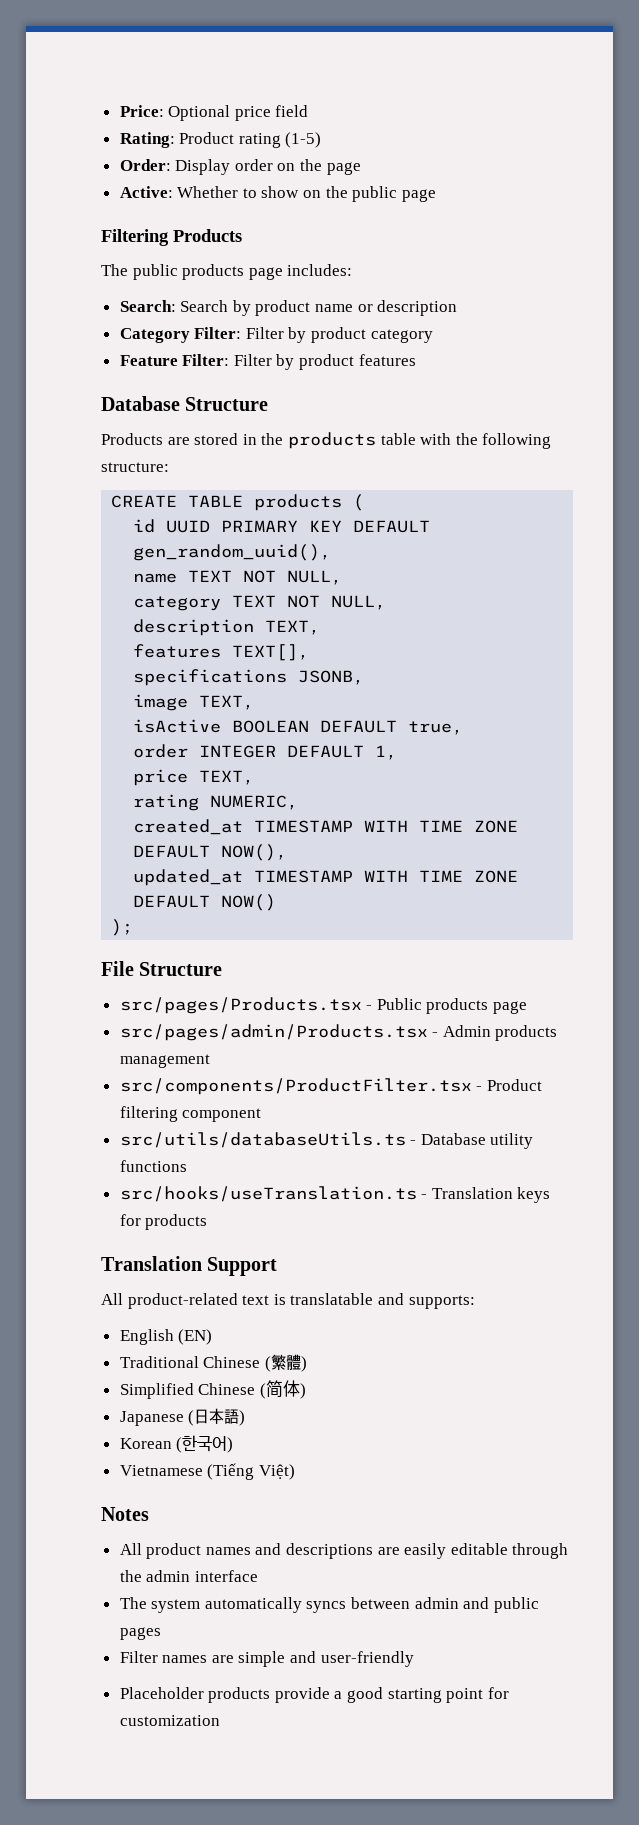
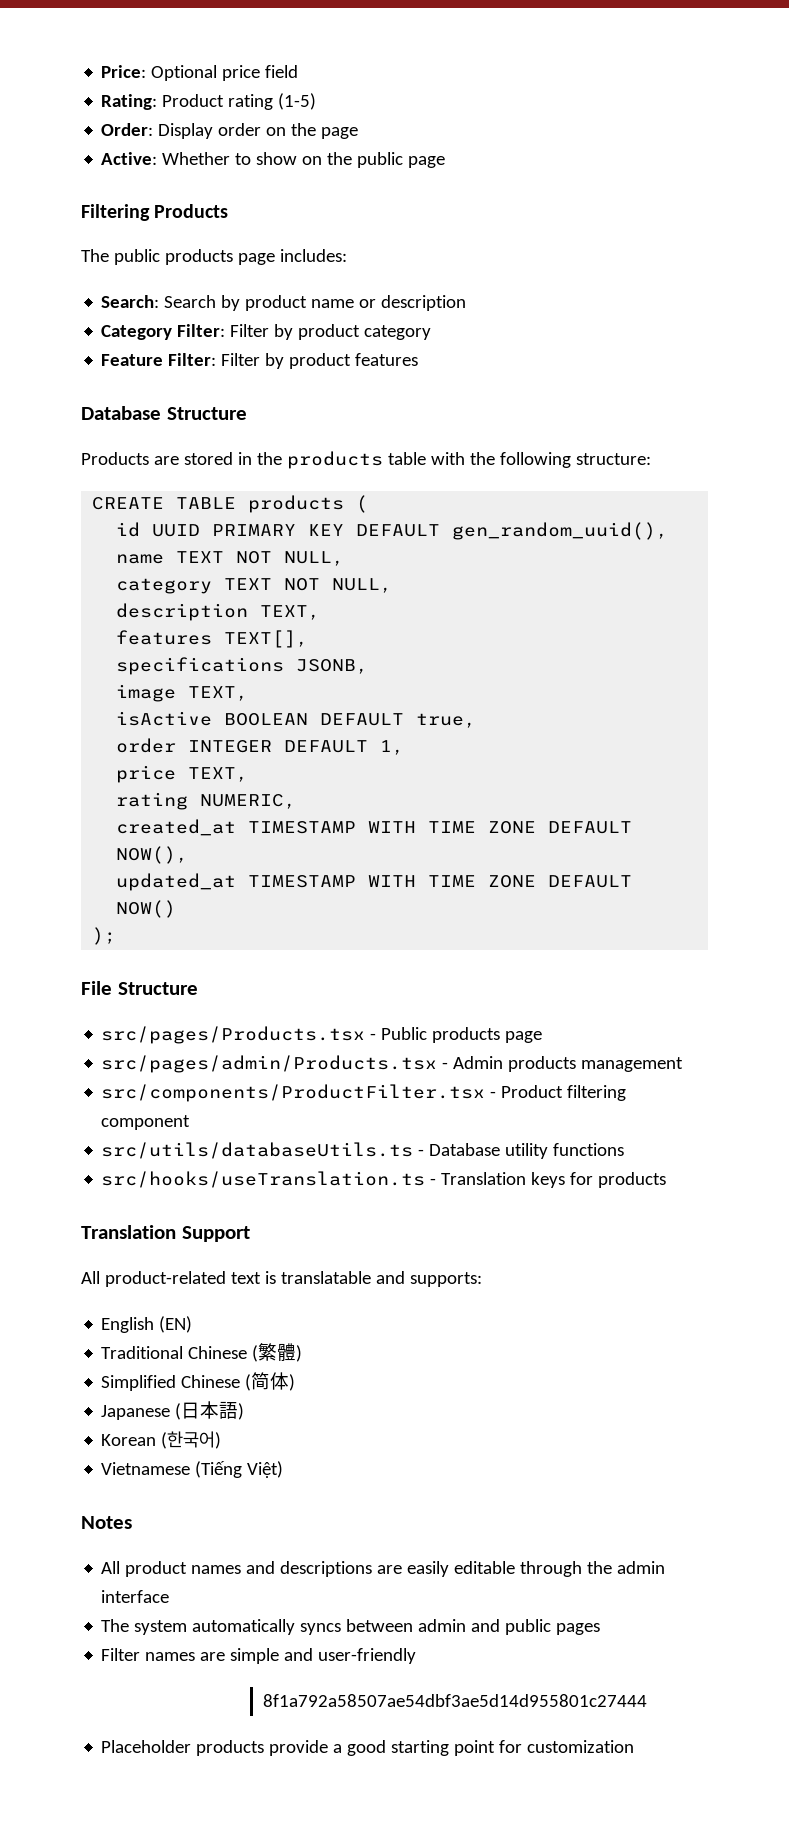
+ 8f1a792a58507ae54dbf3ae5d14d955801c27444

